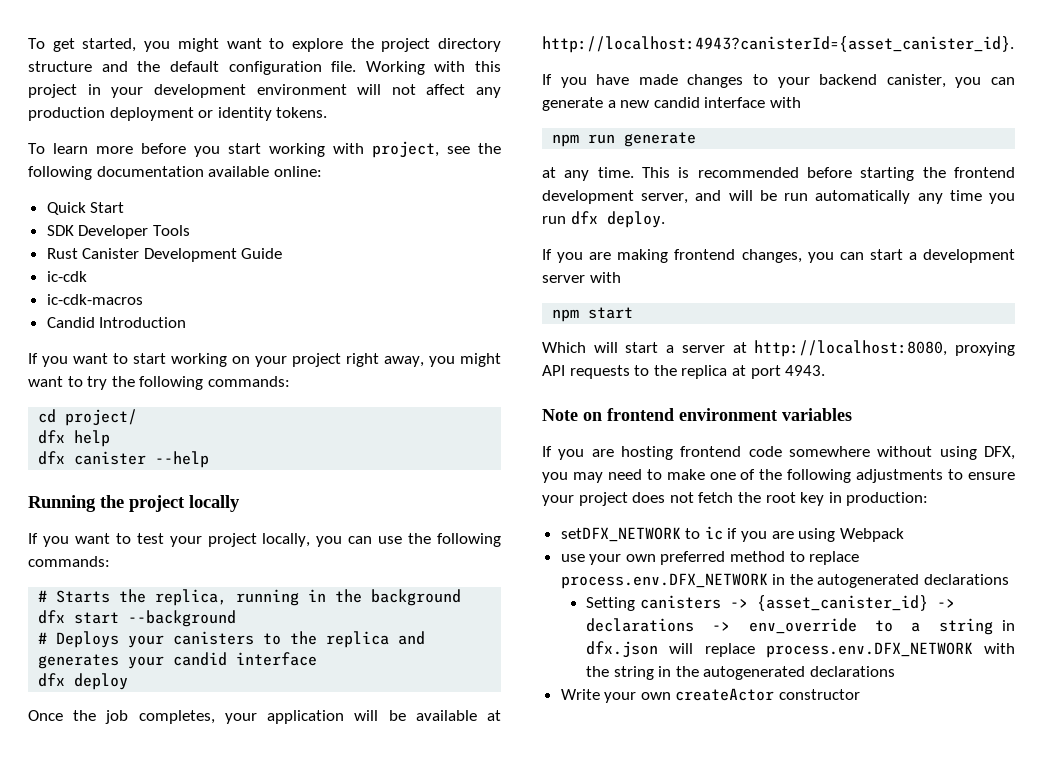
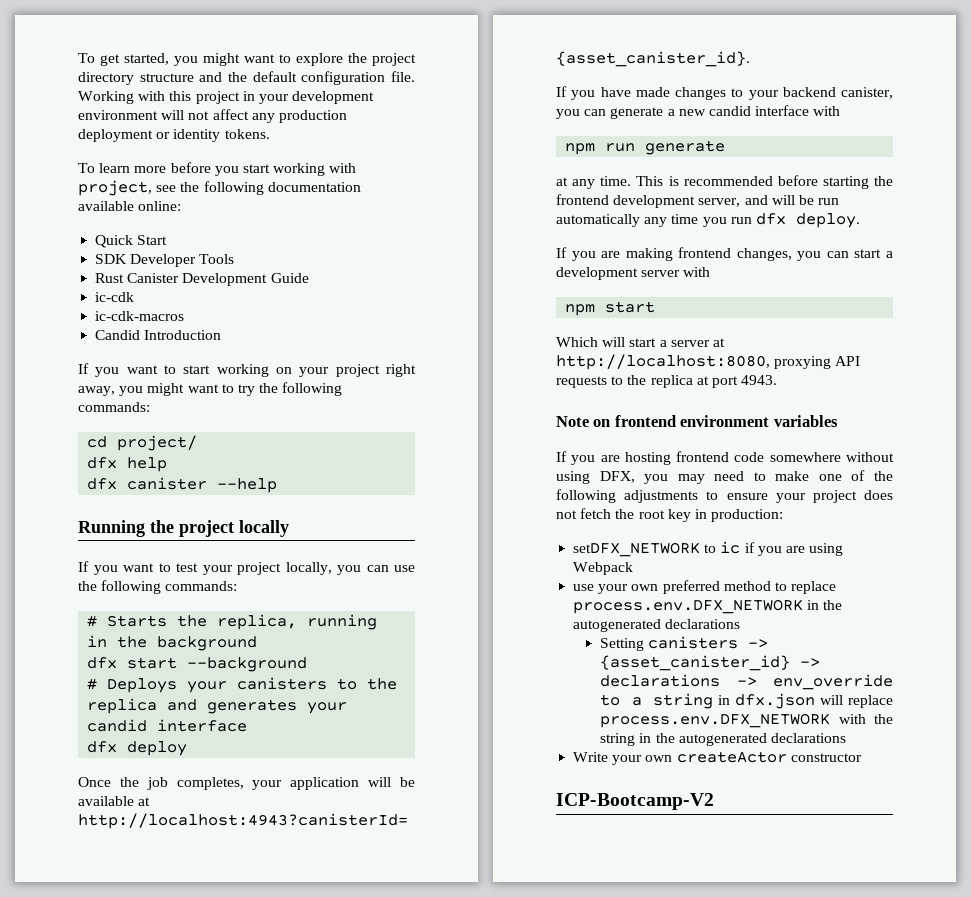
+ ICP-Bootcamp-V2

